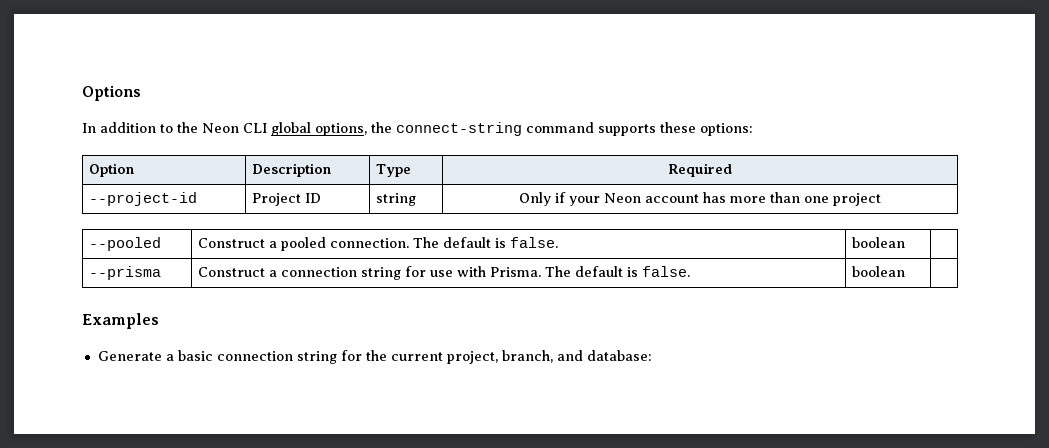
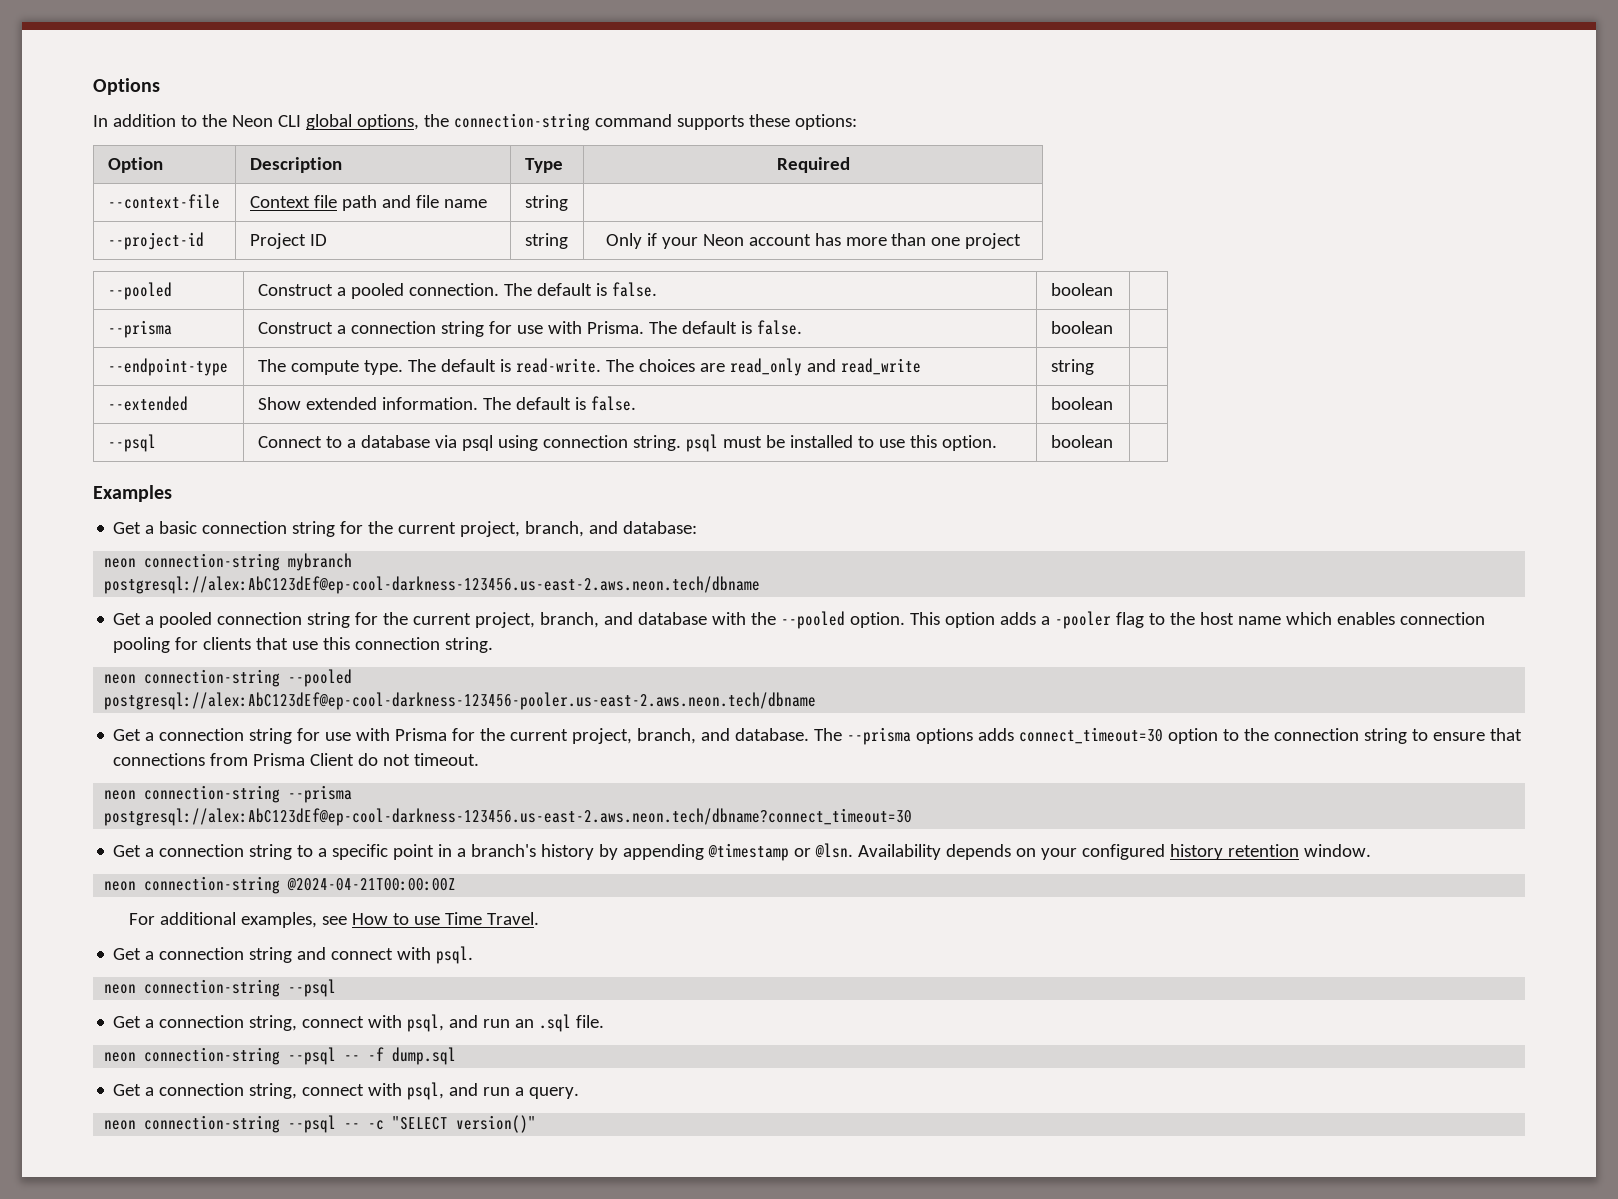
- In addition to the Neon CLI global options, the connect-string command supports these options:
+ In addition to the Neon CLI global options, the connection-string command supports these options:
+ --context-file | Context file path and file name | string |
+ --endpoint-type | The compute type. The default is read-write. The choices are read_only and read_write | string |
+ --extended | Show extended information. The default is false. | boolean |
+ --psql | Connect to a database via psql using connection string. psql must be installed to use this option. | boolean |
- Generate a basic connection string for the current project, branch, and database:
+ Get a basic connection string for the current project, branch, and database:
+ neon connection-string mybranch
+ postgresql://alex:AbC123dEf@ep-cool-darkness-123456.us-east-2.aws.neon.tech/dbname
+ Get a pooled connection string for the current project, branch, and database with the --pooled option. This option adds a -pooler flag to the host name which enables connection pooling for clients that use this connection string.
+ neon connection-string --pooled
+ postgresql://alex:AbC123dEf@ep-cool-darkness-123456-pooler.us-east-2.aws.neon.tech/dbname
+ Get a connection string for use with Prisma for the current project, branch, and database. The --prisma options adds connect_timeout=30 option to the connection string to ensure that connections from Prisma Client do not timeout.
+ neon connection-string --prisma
+ postgresql://alex:AbC123dEf@ep-cool-darkness-123456.us-east-2.aws.neon.tech/dbname?connect_timeout=30
+ Get a connection string to a specific point in a branch's history by appending @timestamp or @lsn. Availability depends on your configured history retention window.
+ neon connection-string @2024-04-21T00:00:00Z
+ For additional examples, see How to use Time Travel.
+ Get a connection string and connect with psql.
+ neon connection-string --psql
+ Get a connection string, connect with psql, and run an .sql file.
+ neon connection-string --psql -- -f dump.sql
+ Get a connection string, connect with psql, and run a query.
+ neon connection-string --psql -- -c "SELECT version()"

